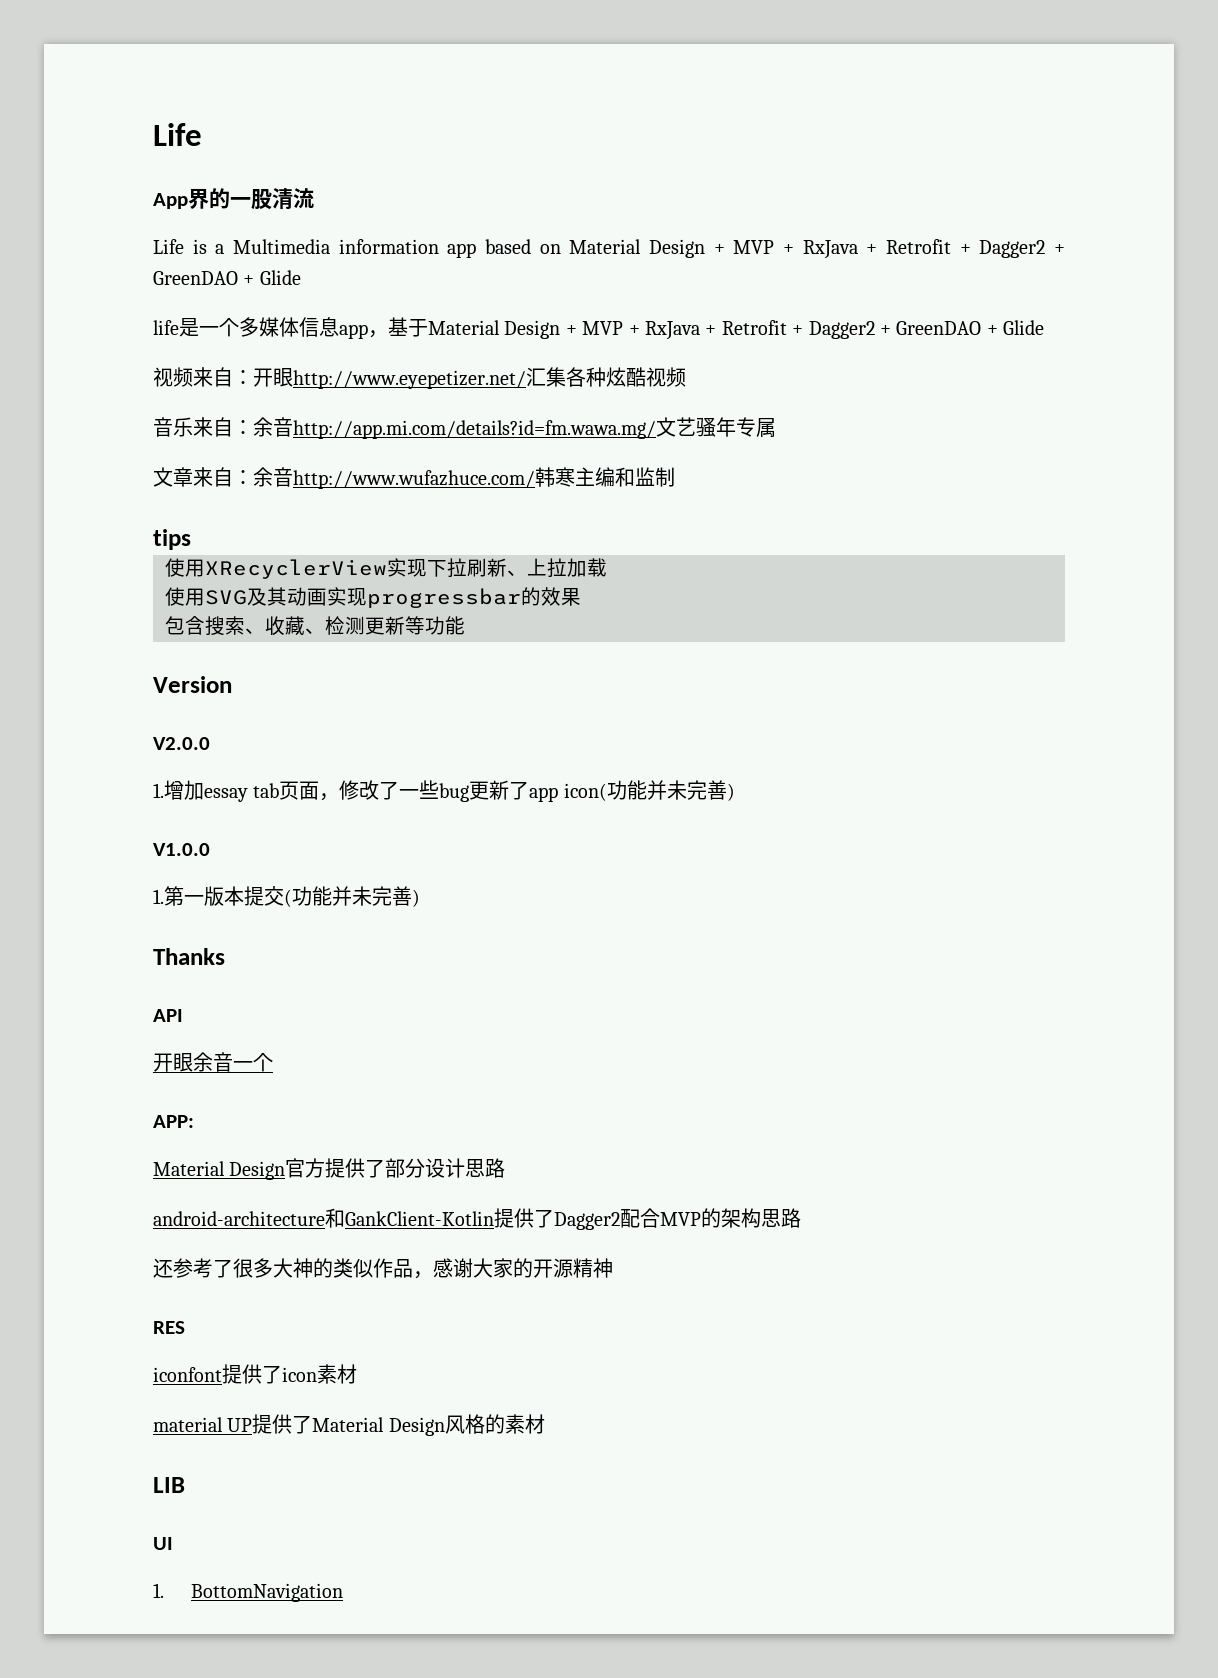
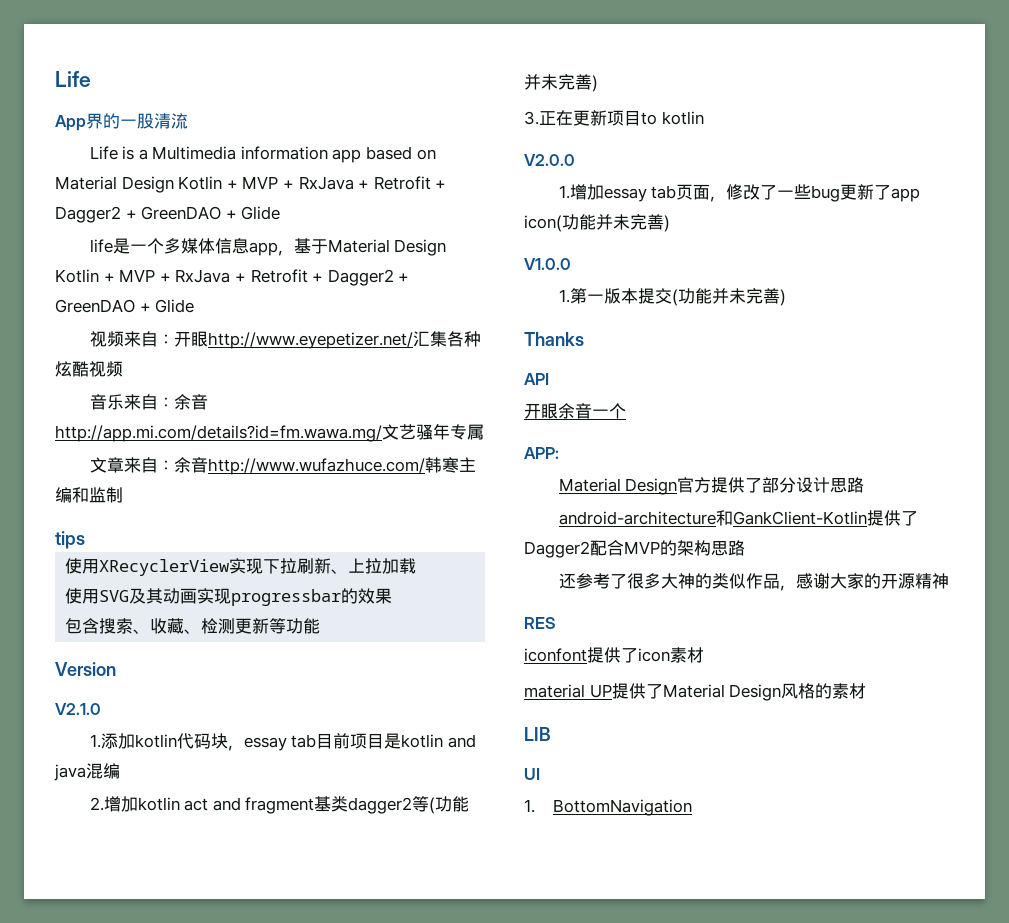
- Life is a Multimedia information app based on Material Design + MVP + RxJava + Retrofit + Dagger2 + GreenDAO + Glide
+ Life is a Multimedia information app based on Material Design Kotlin + MVP + RxJava + Retrofit + Dagger2 + GreenDAO + Glide
- life是一个多媒体信息app，基于Material Design + MVP + RxJava + Retrofit + Dagger2 + GreenDAO + Glide
+ life是一个多媒体信息app，基于Material Design Kotlin + MVP + RxJava + Retrofit + Dagger2 + GreenDAO + Glide
+ V2.1.0
+ 1.添加kotlin代码块，essay tab目前项目是kotlin and java混编
+ 2.增加kotlin act and fragment基类dagger2等(功能并未完善)
+ 3.正在更新项目to kotlin

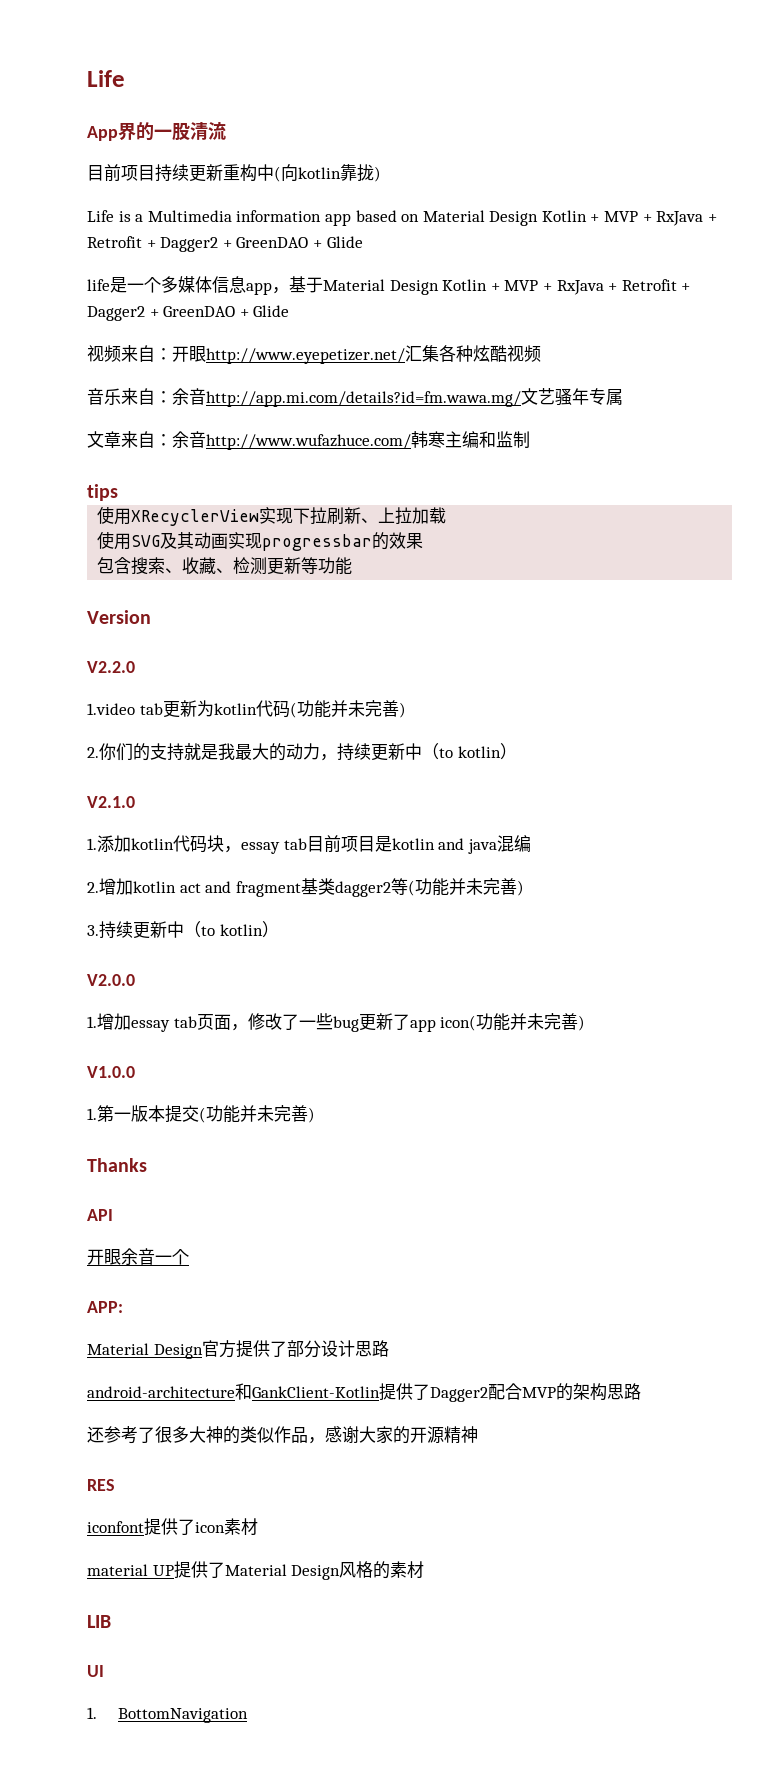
+ 目前项目持续更新重构中(向kotlin靠拢)
+ V2.2.0
+ 1.video tab更新为kotlin代码(功能并未完善)
+ 2.你们的支持就是我最大的动力，持续更新中（to kotlin）
- 3.正在更新项目to kotlin
+ 3.持续更新中（to kotlin）

